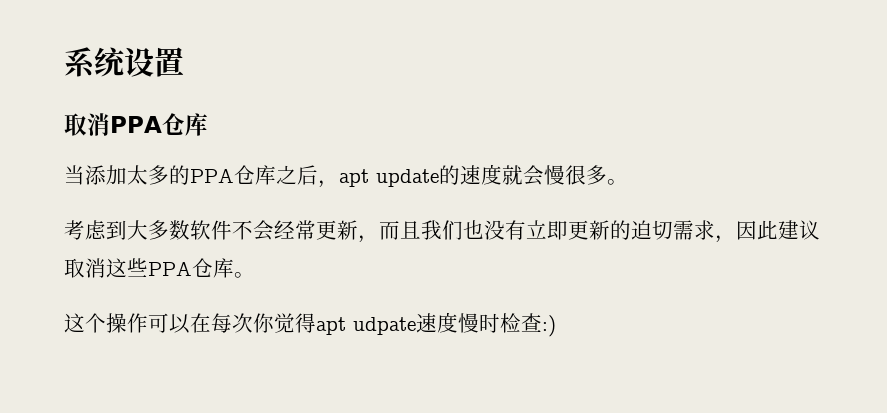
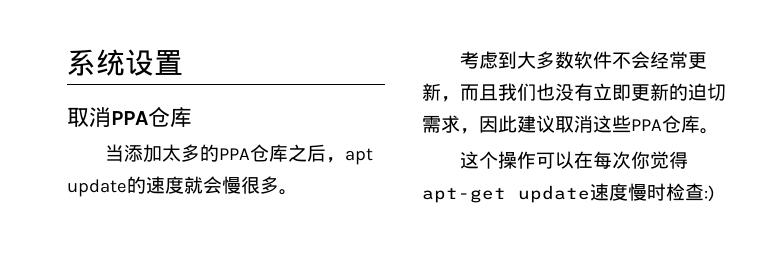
- 这个操作可以在每次你觉得apt udpate速度慢时检查:)
+ 这个操作可以在每次你觉得apt-get update速度慢时检查:)

